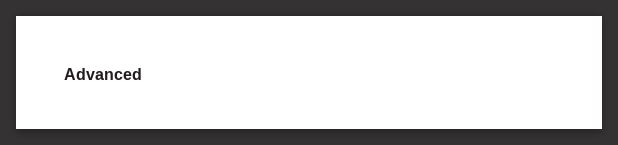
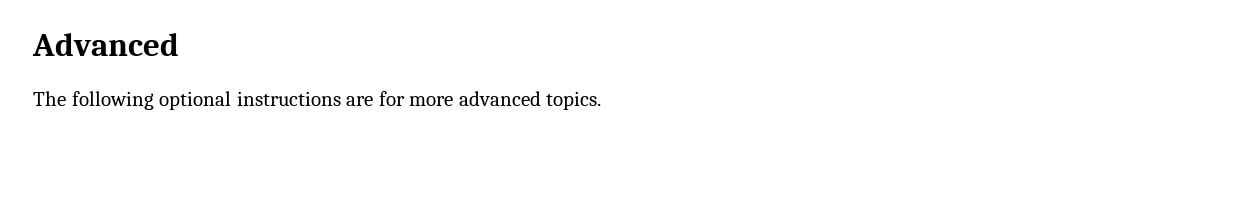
+ The following optional instructions are for more advanced topics.

